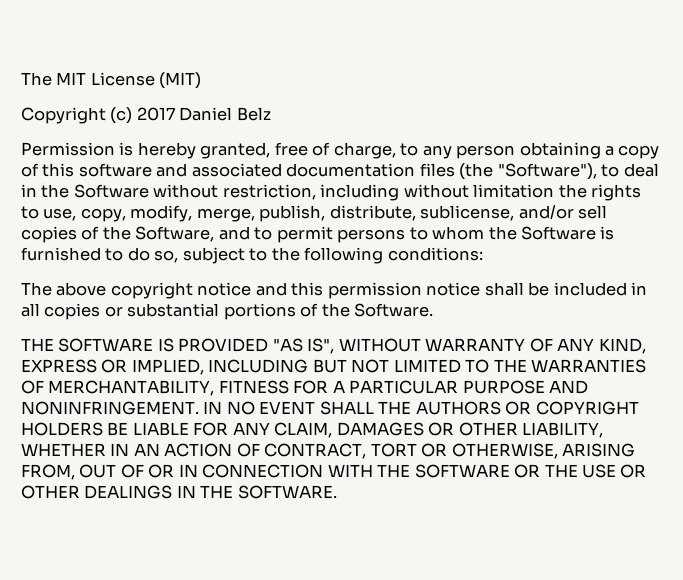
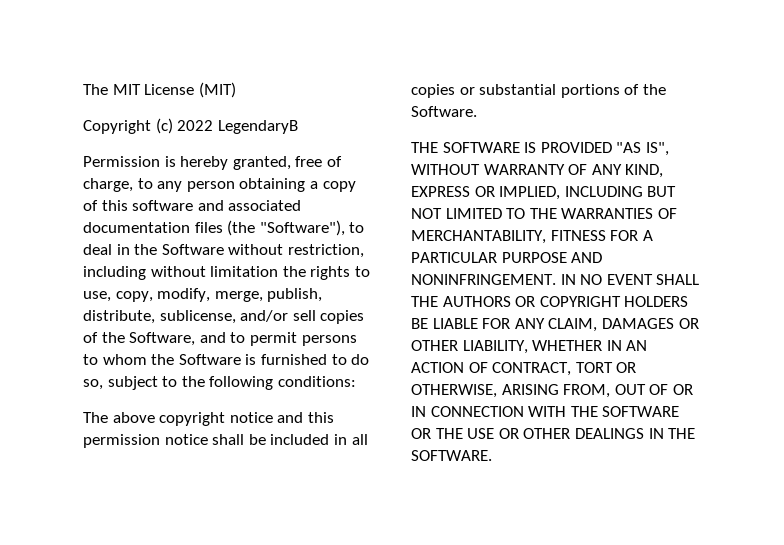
- Copyright (c) 2017 Daniel Belz
+ Copyright (c) 2022 LegendaryB

